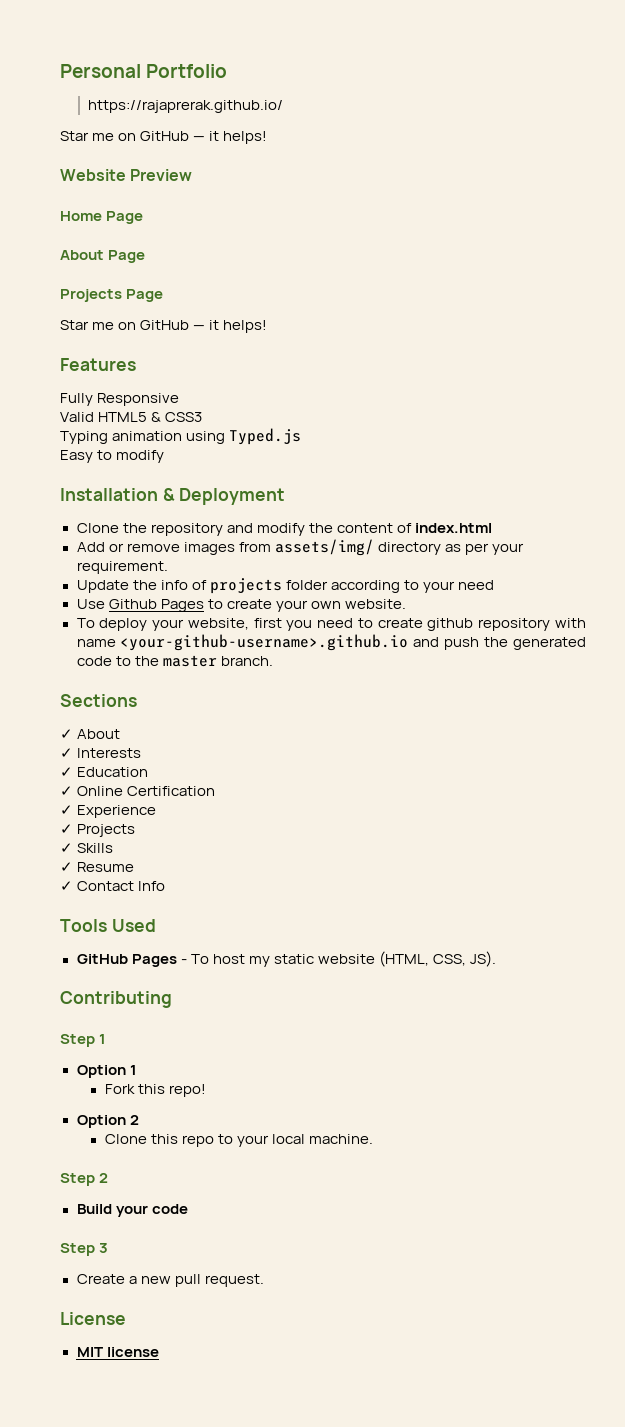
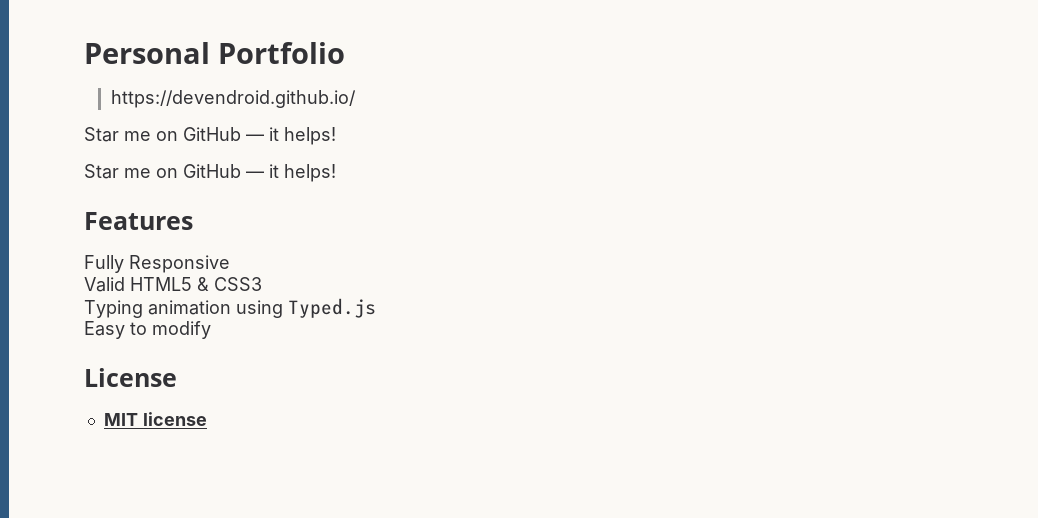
- https://rajaprerak.github.io/
+ https://devendroid.github.io/
  Star me on GitHub — it helps!
- Website Preview
- Home Page
- About Page
- Projects Page
- Installation & Deployment
- Clone the repository and modify the content of index.html
- Add or remove images from assets/img/ directory as per your requirement.
- Update the info of projects folder according to your need
- Use Github Pages to create your own website.
- To deploy your website, first you need to create github repository with name <your-github-username>.github.io and push the generated code to the master branch.
- Sections
- ✓ About
- ✓ Interests
- ✓ Education
- ✓ Online Certification
- ✓ Experience
- ✓ Projects
- ✓ Skills
- ✓ Resume
- ✓ Contact Info
- Tools Used
- GitHub Pages - To host my static website (HTML, CSS, JS).
- Contributing
- Step 1
- Option 1
- Fork this repo!
- Option 2
- Clone this repo to your local machine.
- Step 2
- Build your code
- Step 3
- Create a new pull request.

